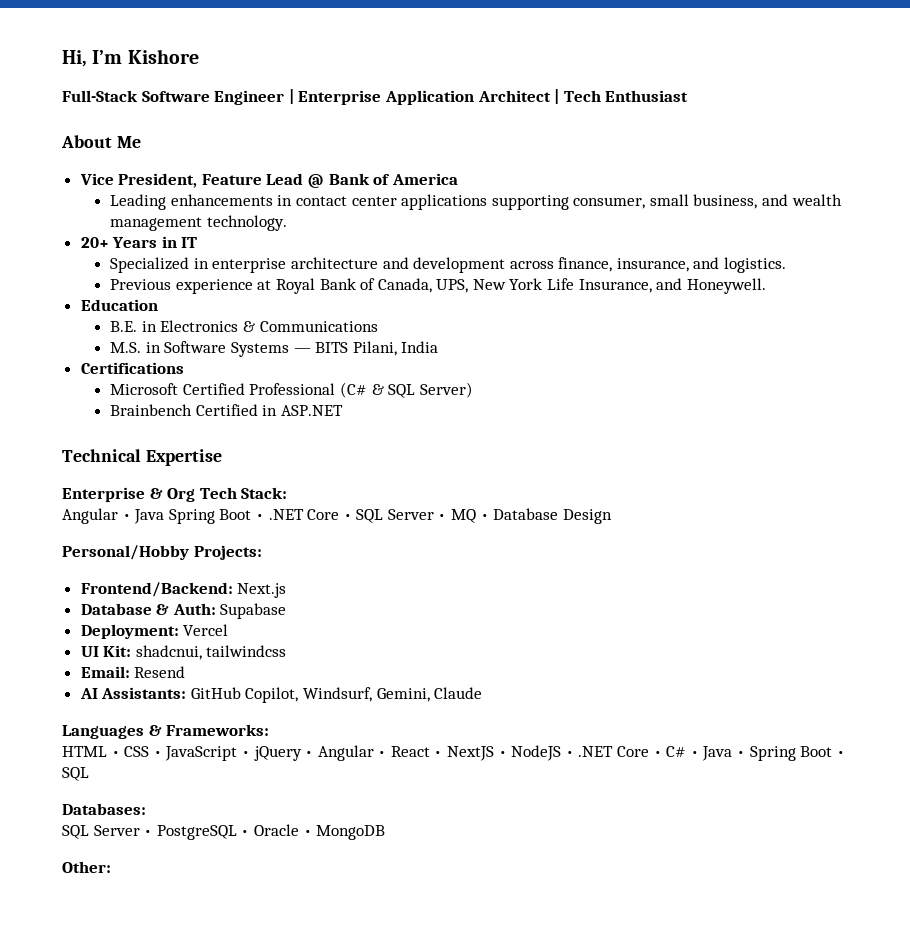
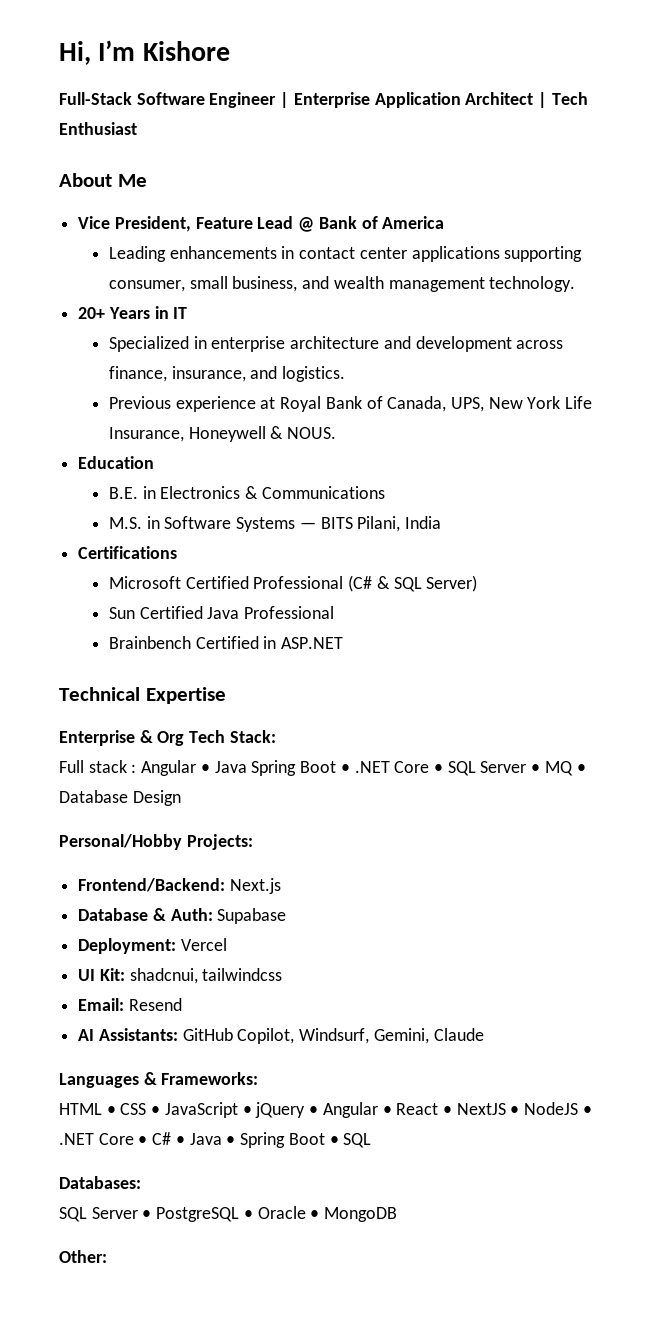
- Previous experience at Royal Bank of Canada, UPS, New York Life Insurance, and Honeywell.
+ Previous experience at Royal Bank of Canada, UPS, New York Life Insurance, Honeywell & NOUS.
+ Sun Certified Java Professional
- Angular • Java Spring Boot • .NET Core • SQL Server • MQ • Database Design
+ Full stack : Angular • Java Spring Boot • .NET Core • SQL Server • MQ • Database Design

